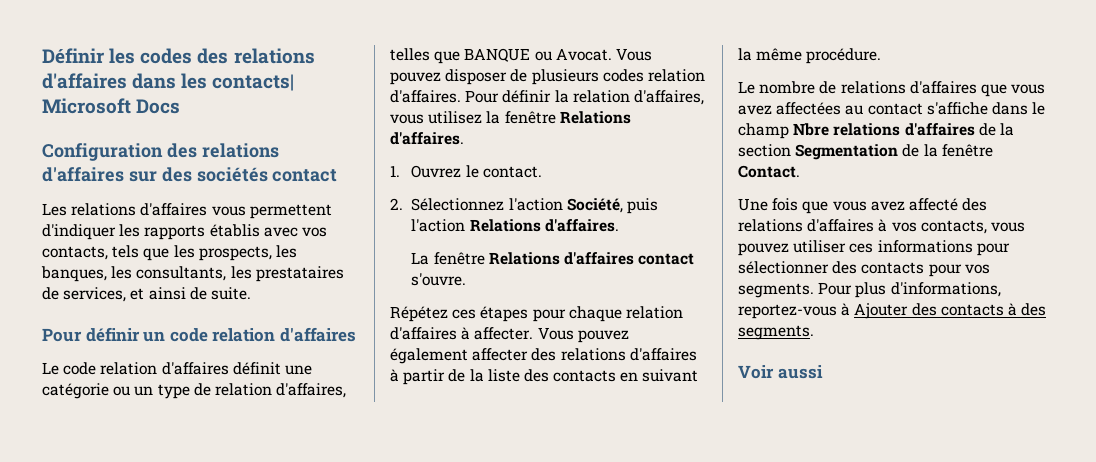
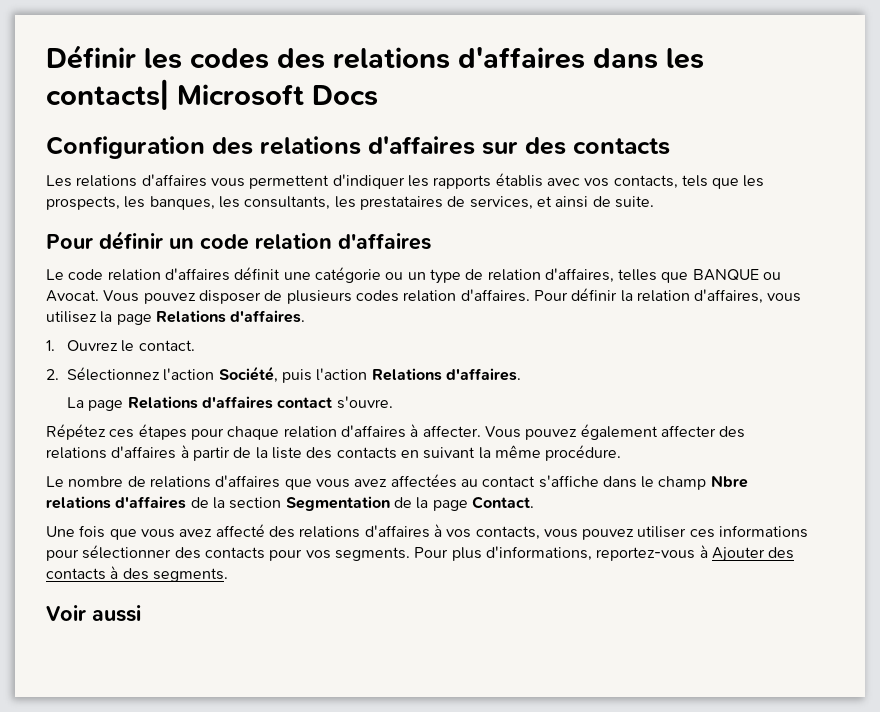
- Configuration des relations d'affaires sur des sociétés contact
+ Configuration des relations d'affaires sur des contacts
- Pour définir la relation d'affaires, vous utilisez la fenêtre Relations d'affaires.
+ Pour définir la relation d'affaires, vous utilisez la page Relations d'affaires.
- La fenêtre Relations d'affaires contact s'ouvre.
+ La page Relations d'affaires contact s'ouvre.
- Le nombre de relations d'affaires que vous avez affectées au contact s'affiche dans le champ Nbre relations d'affaires de la section Segmentation de la fenêtre Contact.
+ Le nombre de relations d'affaires que vous avez affectées au contact s'affiche dans le champ Nbre relations d'affaires de la section Segmentation de la page Contact.

